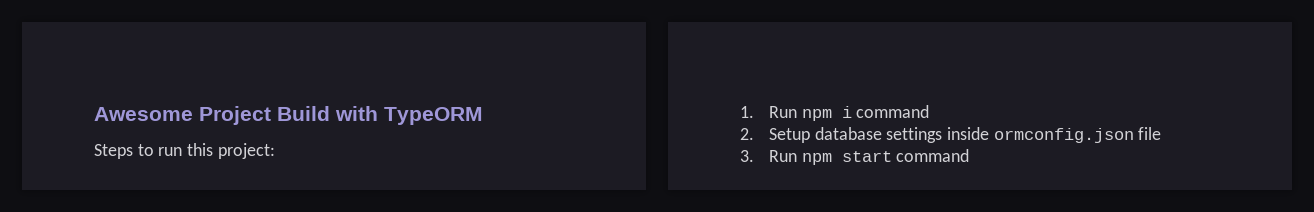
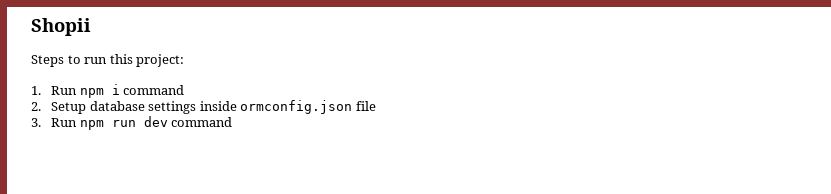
- Awesome Project Build with TypeORM
+ Shopii
- 3. Run npm start command
+ 3. Run npm run dev command

